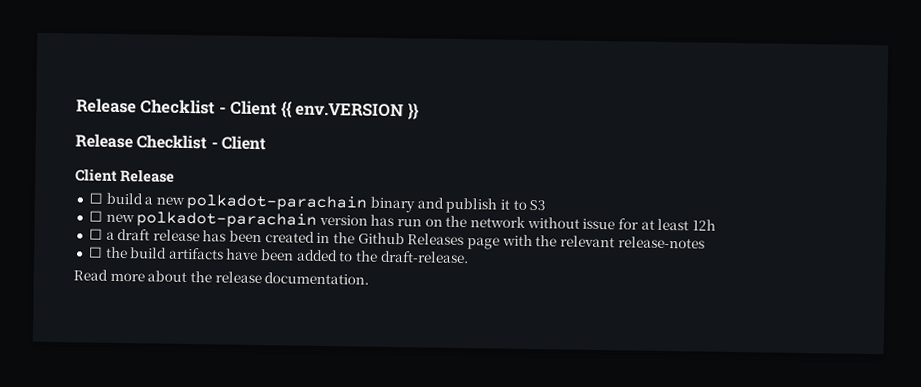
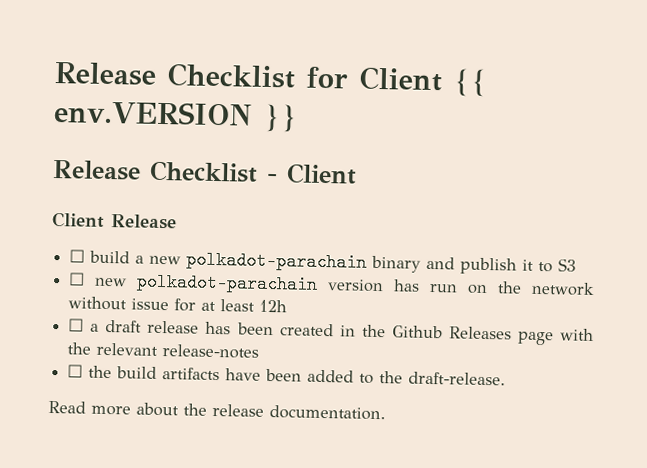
- Release Checklist - Client {{ env.VERSION }}
+ Release Checklist for Client {{ env.VERSION }}

